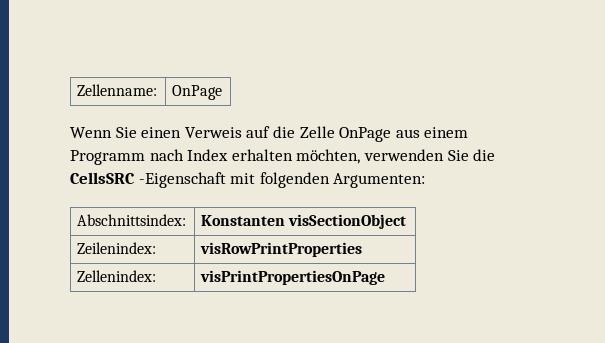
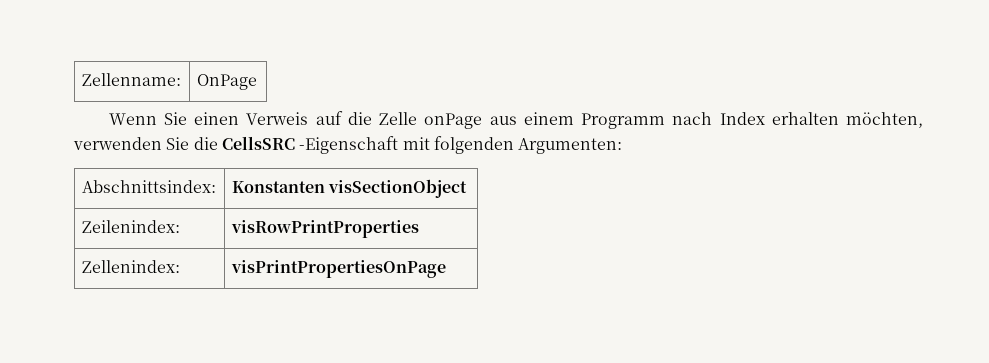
- Wenn Sie einen Verweis auf die Zelle OnPage aus einem Programm nach Index erhalten möchten, verwenden Sie die CellsSRC -Eigenschaft mit folgenden Argumenten:
+ Wenn Sie einen Verweis auf die Zelle onPage aus einem Programm nach Index erhalten möchten, verwenden Sie die CellsSRC -Eigenschaft mit folgenden Argumenten:

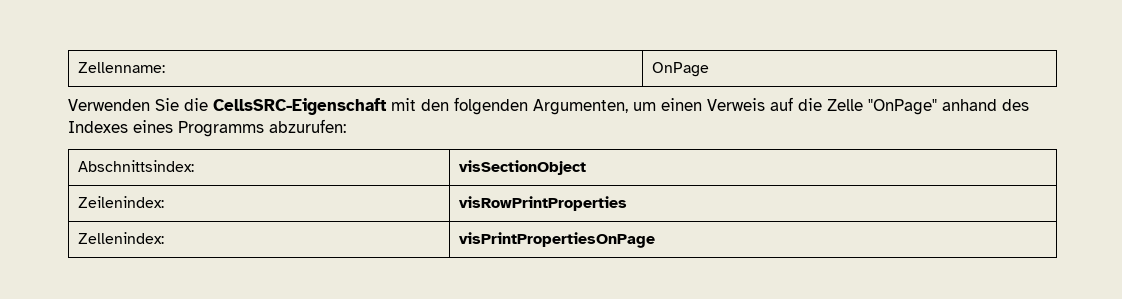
- Wenn Sie einen Verweis auf die Zelle onPage aus einem Programm nach Index erhalten möchten, verwenden Sie die CellsSRC -Eigenschaft mit folgenden Argumenten:
+ Verwenden Sie die CellsSRC-Eigenschaft mit den folgenden Argumenten, um einen Verweis auf die Zelle "OnPage" anhand des Indexes eines Programms abzurufen:
- Abschnittsindex: | Konstanten visSectionObject
+ Abschnittsindex: | visSectionObject

